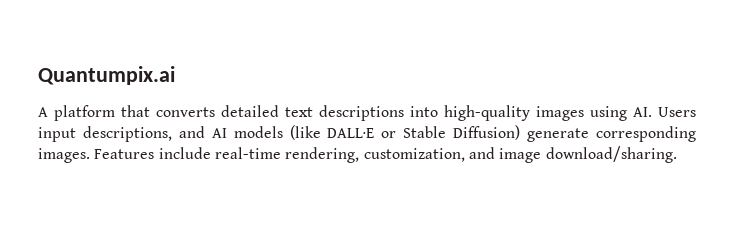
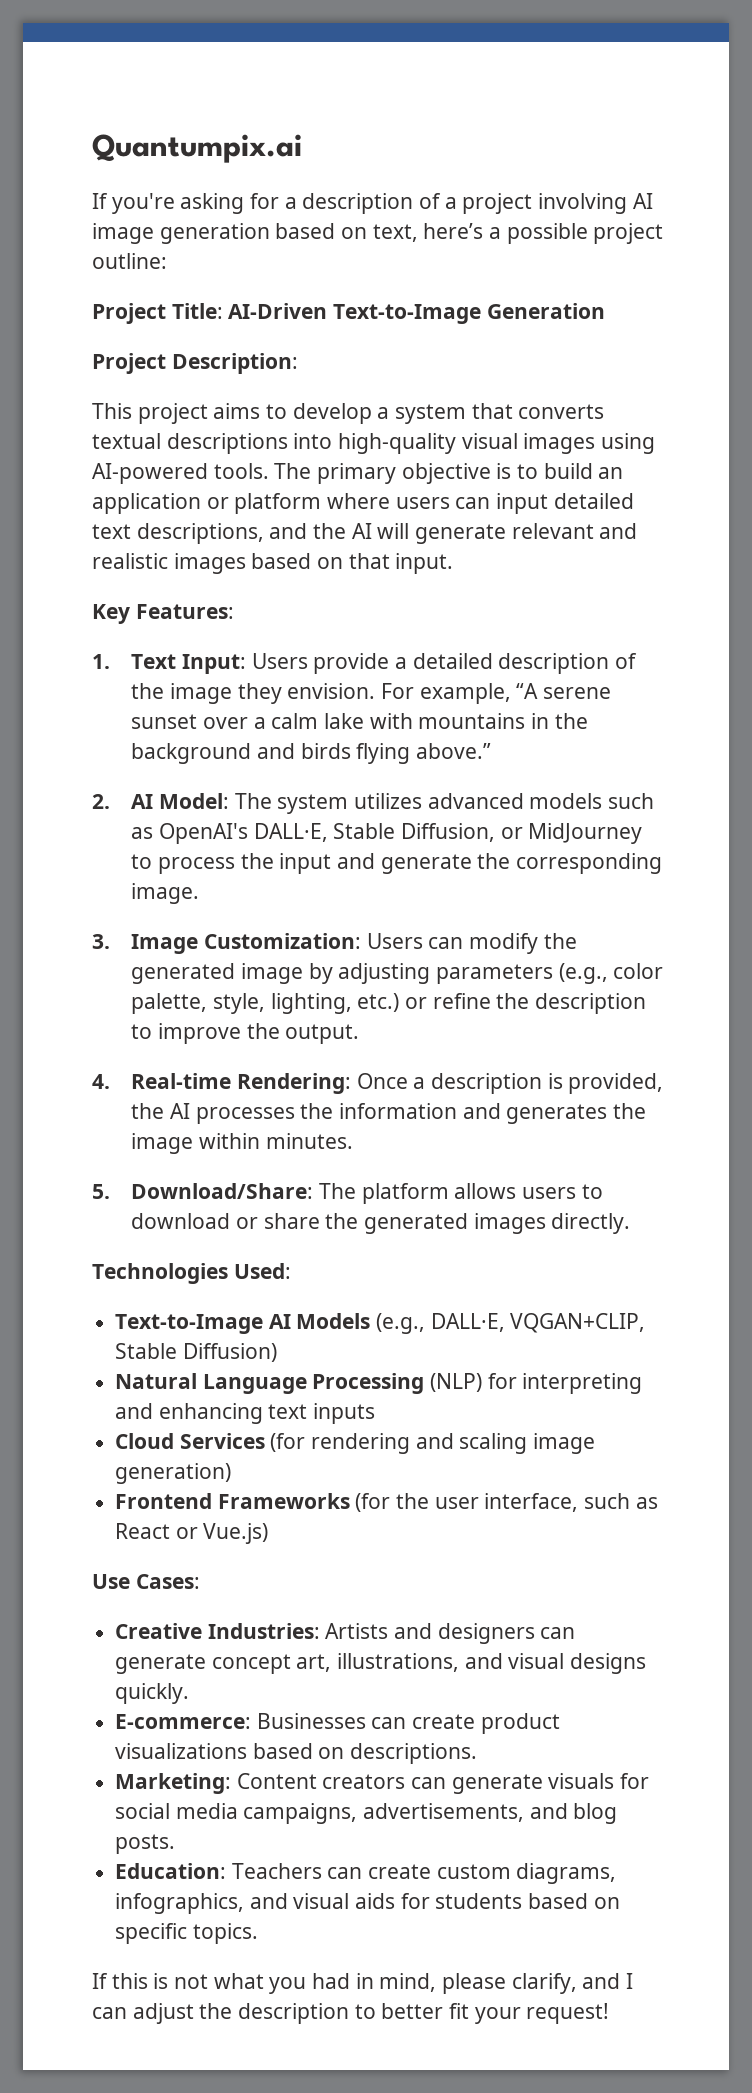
- A platform that converts detailed text descriptions into high-quality images using AI. Users input descriptions, and AI models (like DALL·E or Stable Diffusion) generate corresponding images. Features include real-time rendering, customization, and image download/sharing.
+ If you're asking for a description of a project involving AI image generation based on text, here’s a possible project outline:
+ Project Title: AI-Driven Text-to-Image Generation
+ Project Description:
+ This project aims to develop a system that converts textual descriptions into high-quality visual images using AI-powered tools. The primary objective is to build an application or platform where users can input detailed text descriptions, and the AI will generate relevant and realistic images based on that input.
+ Key Features:
+ 1. Text Input: Users provide a detailed description of the image they envision. For example, “A serene sunset over a calm lake with mountains in the background and birds flying above.”
+ 2. AI Model: The system utilizes advanced models such as OpenAI's DALL·E, Stable Diffusion, or MidJourney to process the input and generate the corresponding image.
+ 3. Image Customization: Users can modify the generated image by adjusting parameters (e.g., color palette, style, lighting, etc.) or refine the description to improve the output.
+ 4. Real-time Rendering: Once a description is provided, the AI processes the information and generates the image within minutes.
+ 5. Download/Share: The platform allows users to download or share the generated images directly.
+ Technologies Used:
+ Text-to-Image AI Models (e.g., DALL·E, VQGAN+CLIP, Stable Diffusion)
+ Natural Language Processing (NLP) for interpreting and enhancing text inputs
+ Cloud Services (for rendering and scaling image generation)
+ Frontend Frameworks (for the user interface, such as React or Vue.js)
+ Use Cases:
+ Creative Industries: Artists and designers can generate concept art, illustrations, and visual designs quickly.
+ E-commerce: Businesses can create product visualizations based on descriptions.
+ Marketing: Content creators can generate visuals for social media campaigns, advertisements, and blog posts.
+ Education: Teachers can create custom diagrams, infographics, and visual aids for students based on specific topics.
+ If this is not what you had in mind, please clarify, and I can adjust the description to better fit your request!

